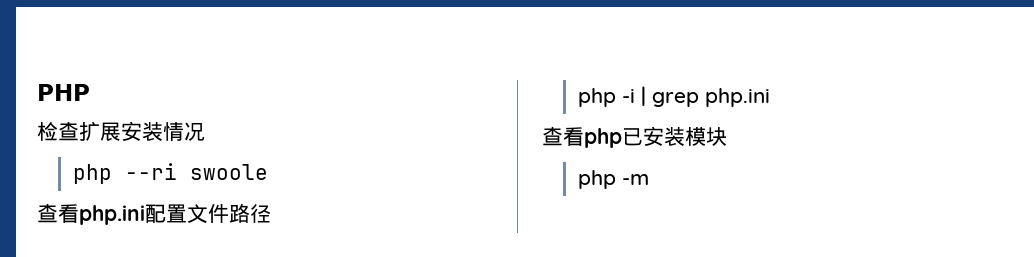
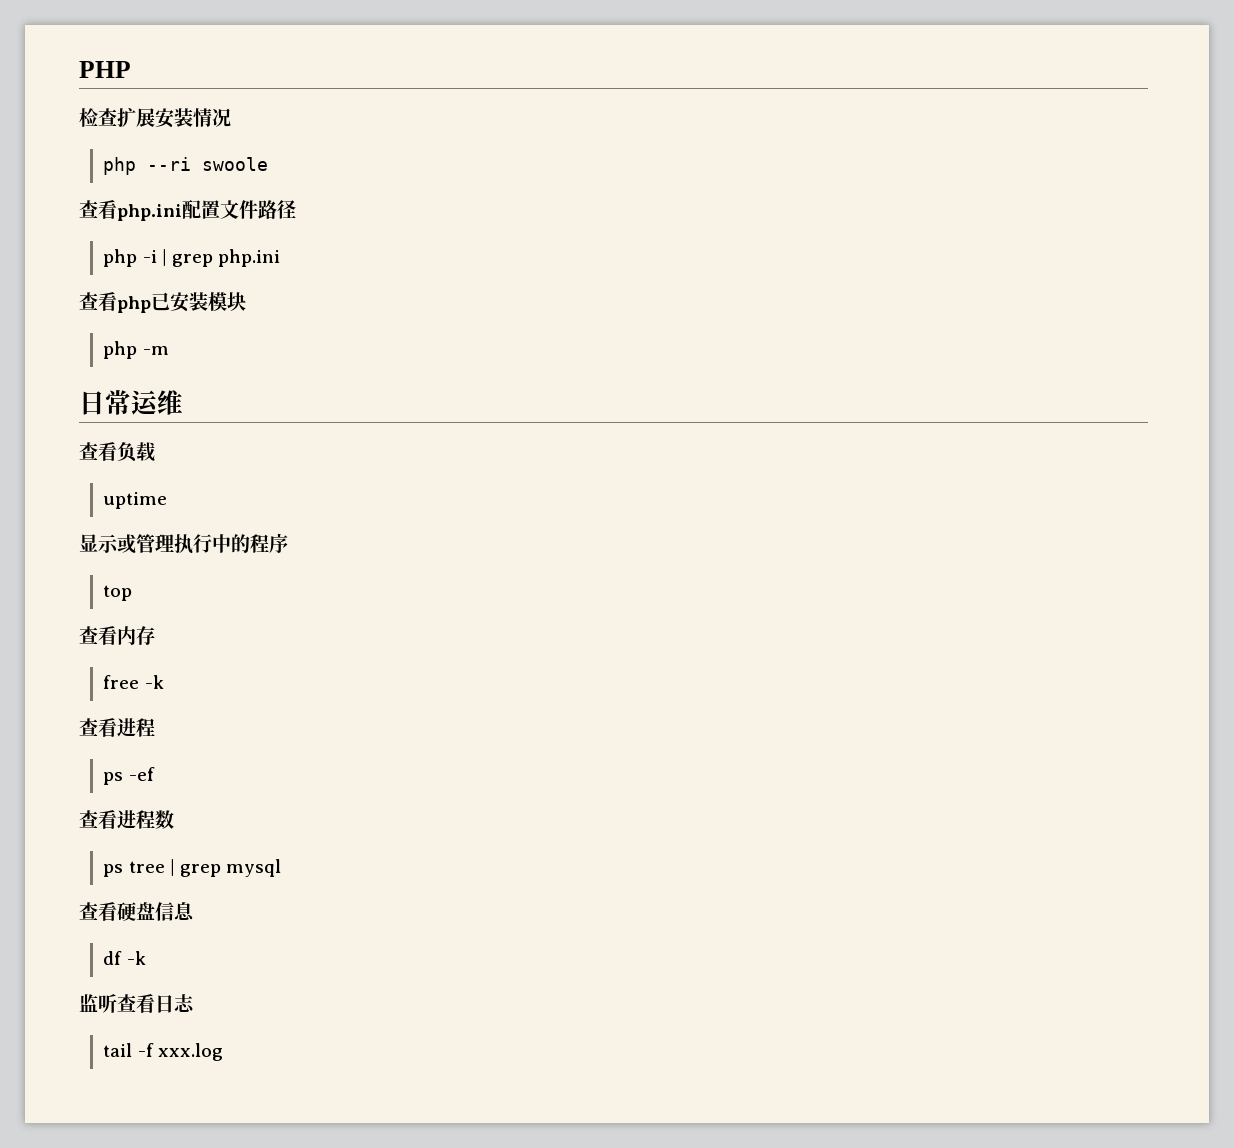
+ 日常运维
+ 查看负载
+ uptime
+ 显示或管理执行中的程序
+ top
+ 查看内存
+ free -k
+ 查看进程
+ ps -ef
+ 查看进程数
+ ps tree | grep mysql
+ 查看硬盘信息
+ df -k
+ 监听查看日志
+ tail -f xxx.log

